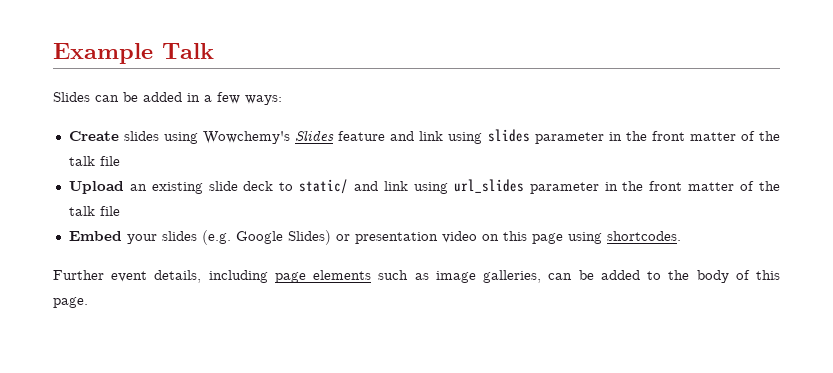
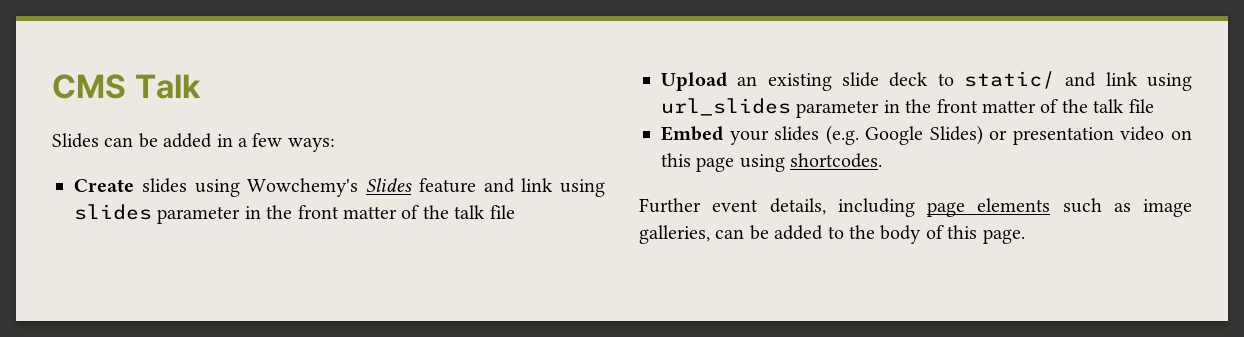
- Example Talk
+ CMS Talk

